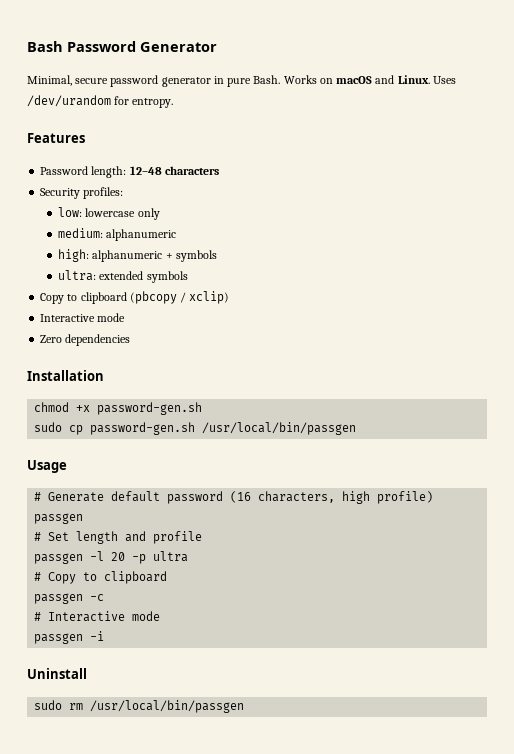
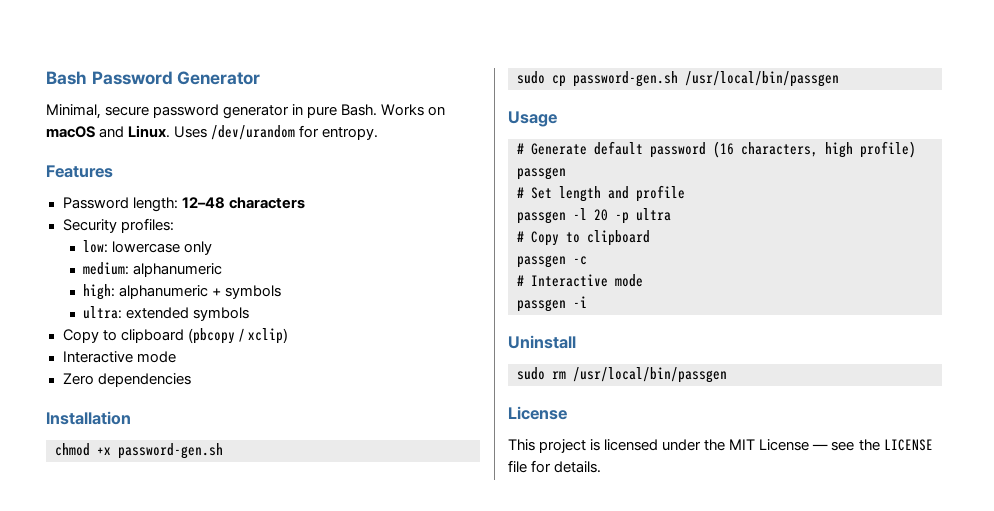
  sudo rm /usr/local/bin/passgen
+ License
+ This project is licensed under the MIT License — see the LICENSE file for details.

